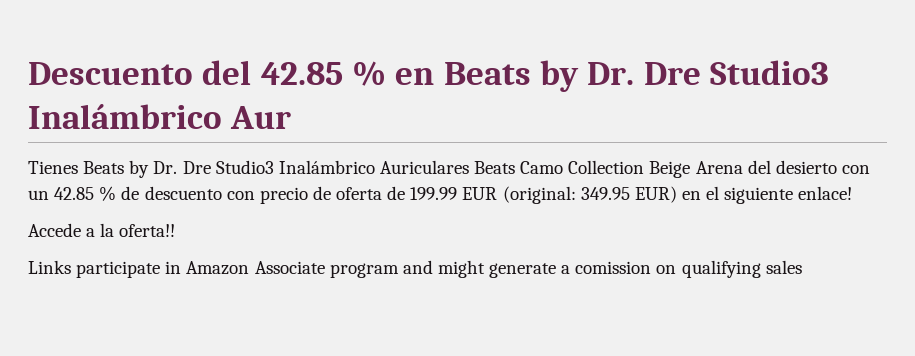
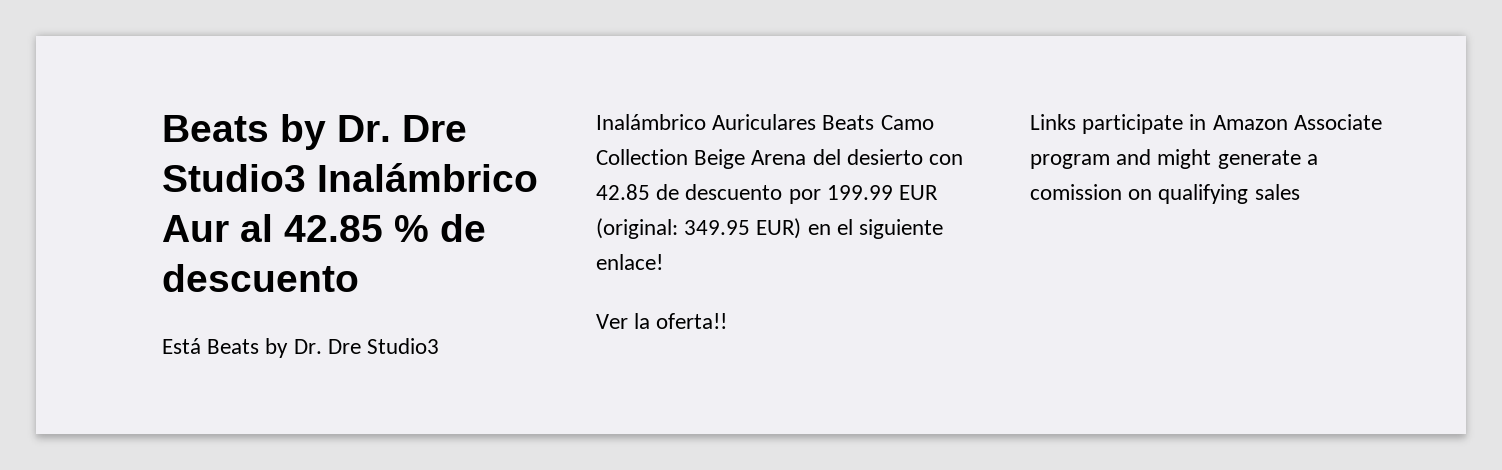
- Descuento del 42.85 % en Beats by Dr. Dre Studio3 Inalámbrico Aur
- Tienes Beats by Dr. Dre Studio3 Inalámbrico Auriculares Beats Camo Collection Beige Arena del desierto con un 42.85 % de descuento con precio de oferta de 199.99 EUR (original: 349.95 EUR) en el siguiente enlace!
+ Beats by Dr. Dre Studio3 Inalámbrico Aur al 42.85 % de descuento
+ Está Beats by Dr. Dre Studio3 Inalámbrico Auriculares Beats Camo Collection Beige Arena del desierto con 42.85 de descuento por 199.99 EUR (original: 349.95 EUR) en el siguiente enlace!
- Accede a la oferta!!
+ Ver la oferta!!

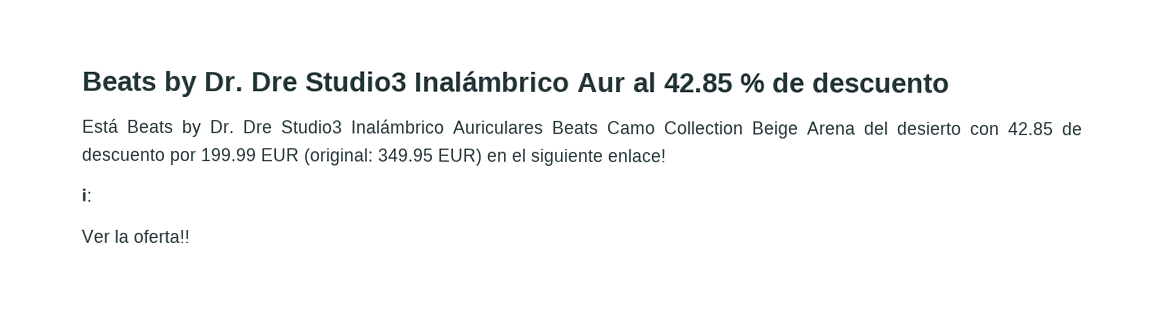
+ ℹ:
- Links participate in Amazon Associate program and might generate a comission on qualifying sales

